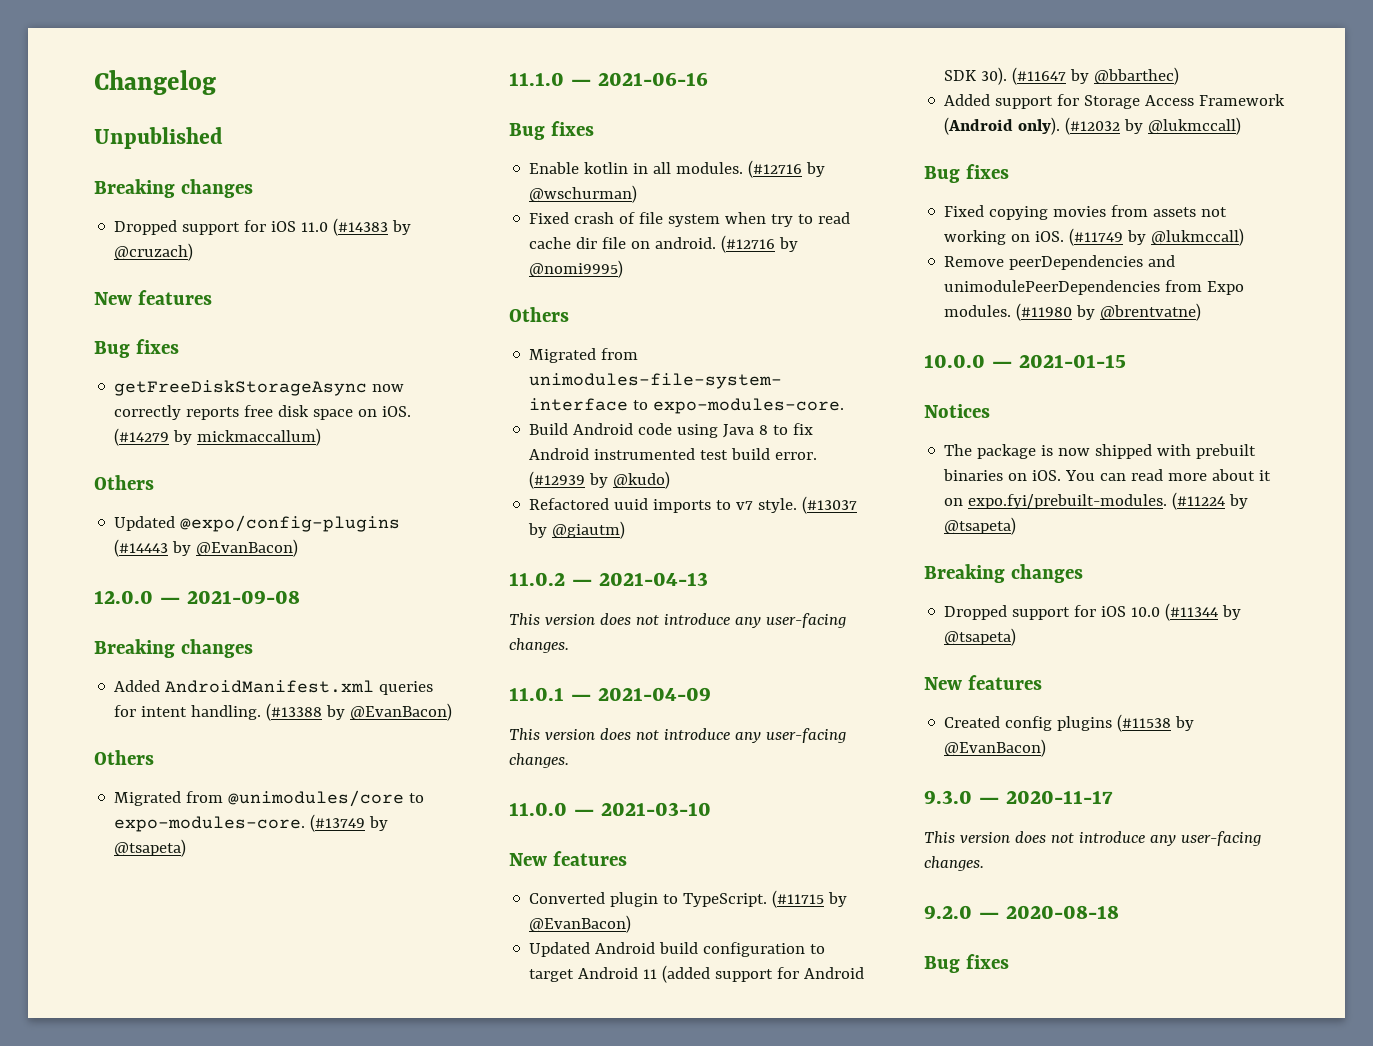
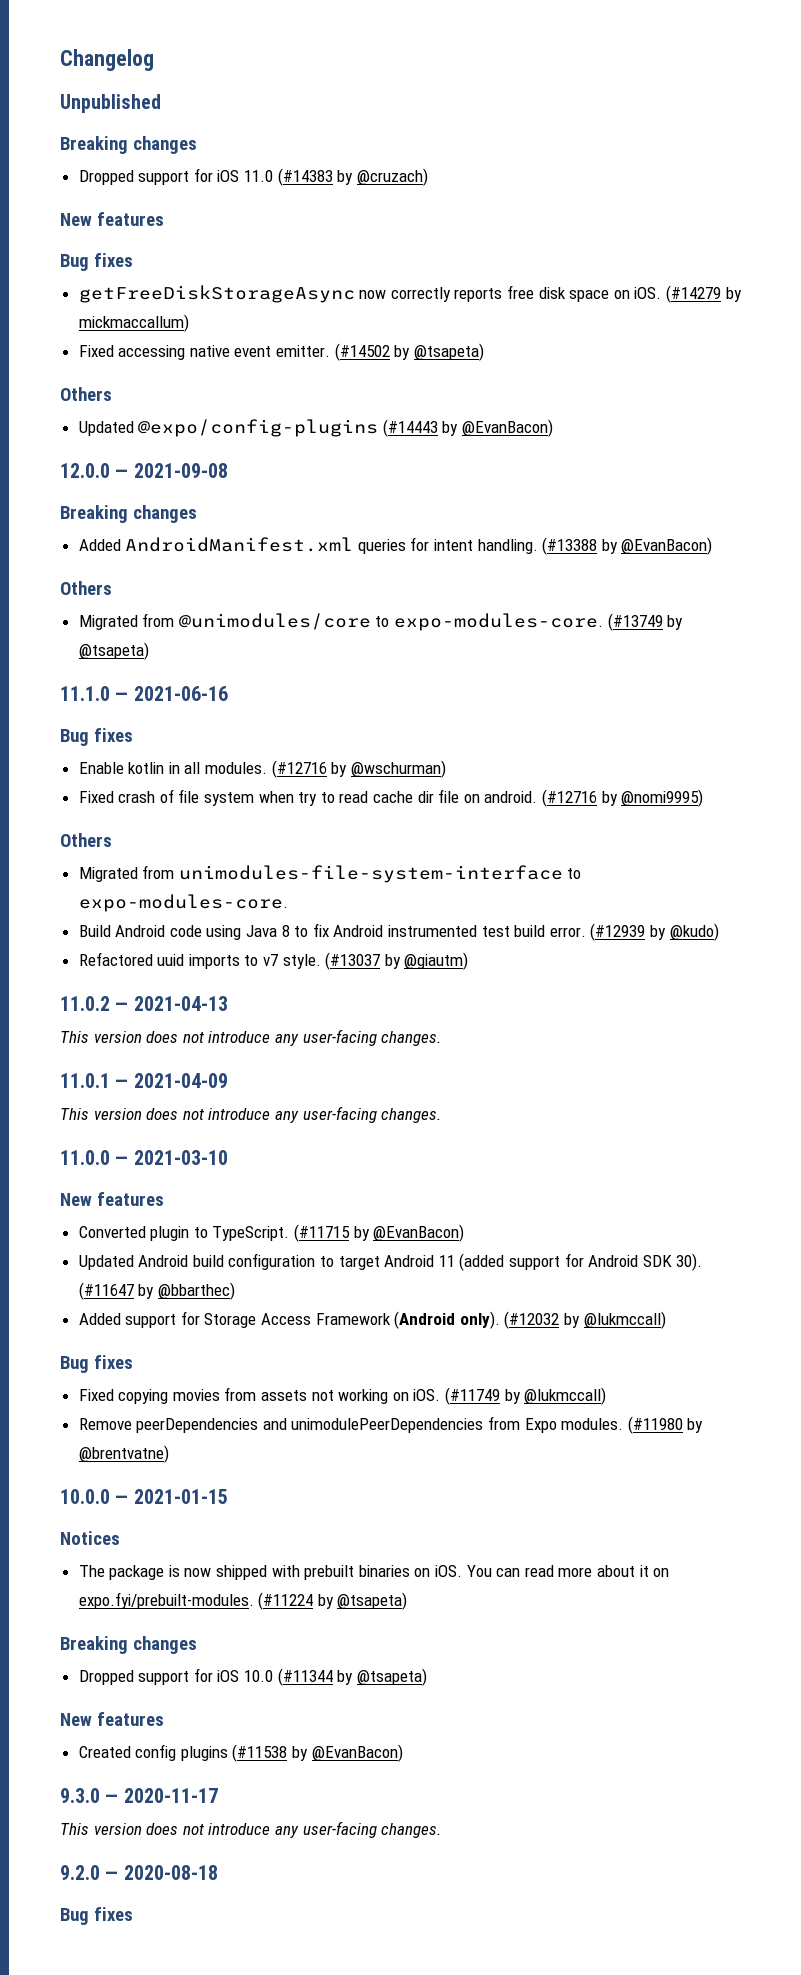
+ Fixed accessing native event emitter. (#14502 by @tsapeta)

